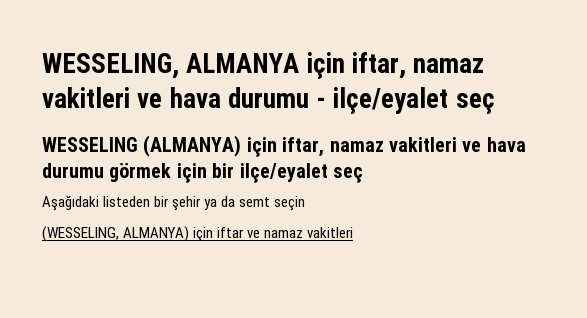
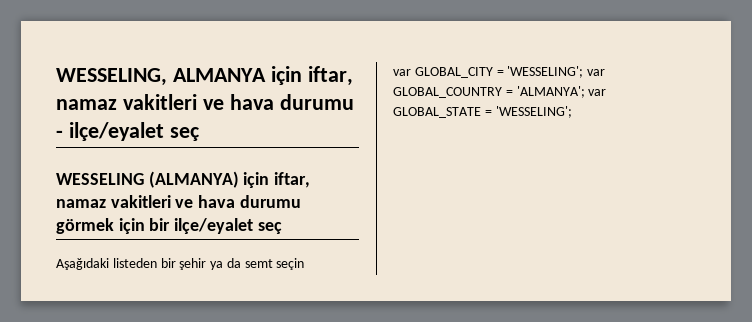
- (WESSELING, ALMANYA) için iftar ve namaz vakitleri
+ var GLOBAL_CITY = 'WESSELING'; var GLOBAL_COUNTRY = 'ALMANYA'; var GLOBAL_STATE = 'WESSELING';

